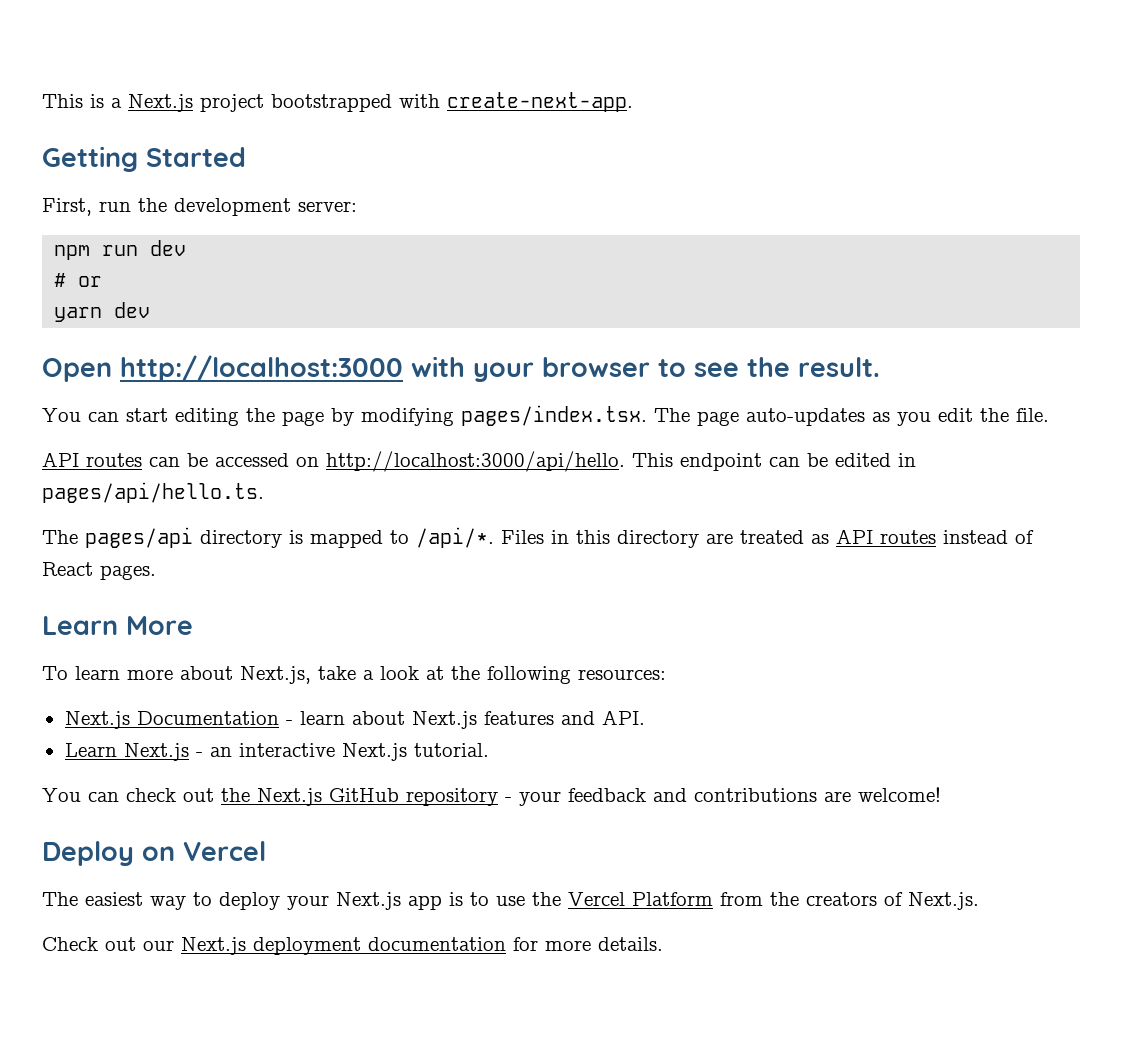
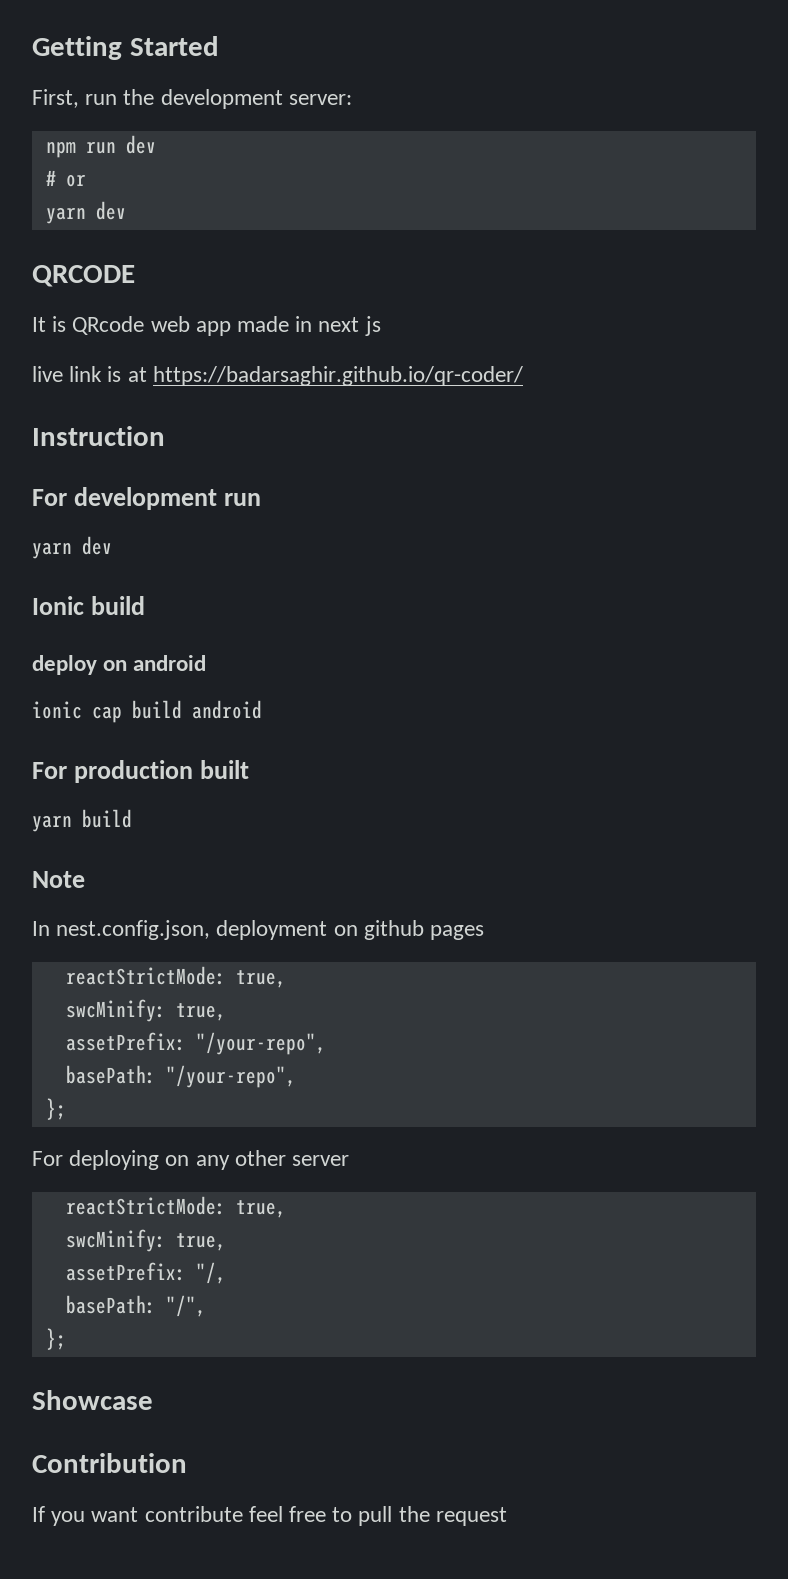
- This is a Next.js project bootstrapped with create-next-app.
- Open http://localhost:3000 with your browser to see the result.
- You can start editing the page by modifying pages/index.tsx. The page auto-updates as you edit the file.
- API routes can be accessed on http://localhost:3000/api/hello. This endpoint can be edited in pages/api/hello.ts.
- The pages/api directory is mapped to /api/*. Files in this directory are treated as API routes instead of React pages.
- Learn More
- To learn more about Next.js, take a look at the following resources:
- Next.js Documentation - learn about Next.js features and API.
- Learn Next.js - an interactive Next.js tutorial.
- You can check out the Next.js GitHub repository - your feedback and contributions are welcome!
- Deploy on Vercel
- The easiest way to deploy your Next.js app is to use the Vercel Platform from the creators of Next.js.
- Check out our Next.js deployment documentation for more details.
+ QRCODE
+ It is QRcode web app made in next js
+ live link is at https://badarsaghir.github.io/qr-coder/
+ Instruction
+ For development run
+ yarn dev
+ Ionic build
+ deploy on android
+ ionic cap build android
+ For production built
+ yarn build
+ Note
+ In nest.config.json, deployment on github pages
+ reactStrictMode: true,
+ swcMinify: true,
+ assetPrefix: "/your-repo",
+ basePath: "/your-repo",
+ };
+ For deploying on any other server
+ reactStrictMode: true,
+ swcMinify: true,
+ assetPrefix: "/,
+ basePath: "/",
+ };
+ Showcase
+ Contribution
+ If you want contribute feel free to pull the request

